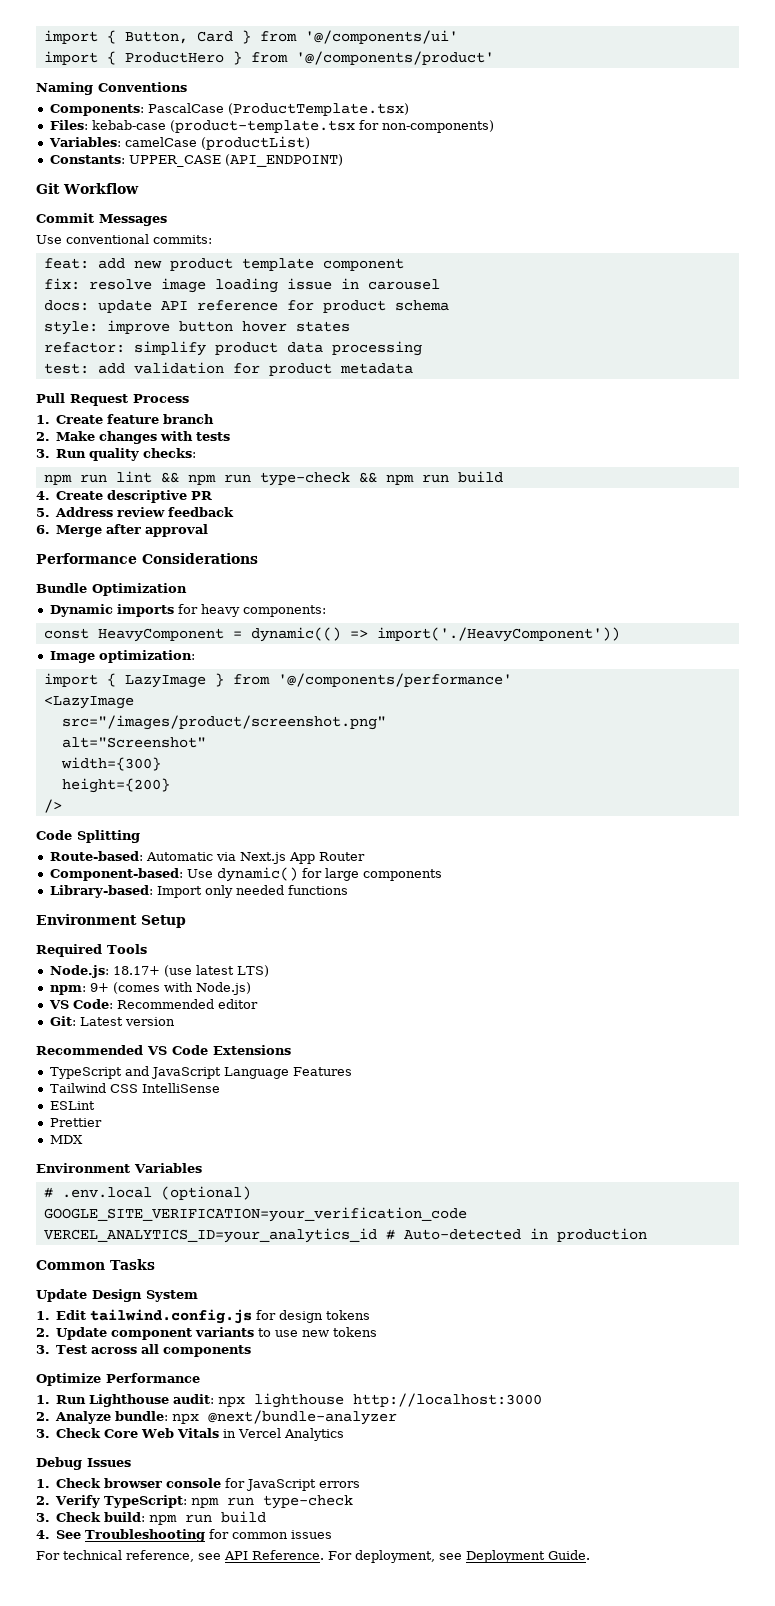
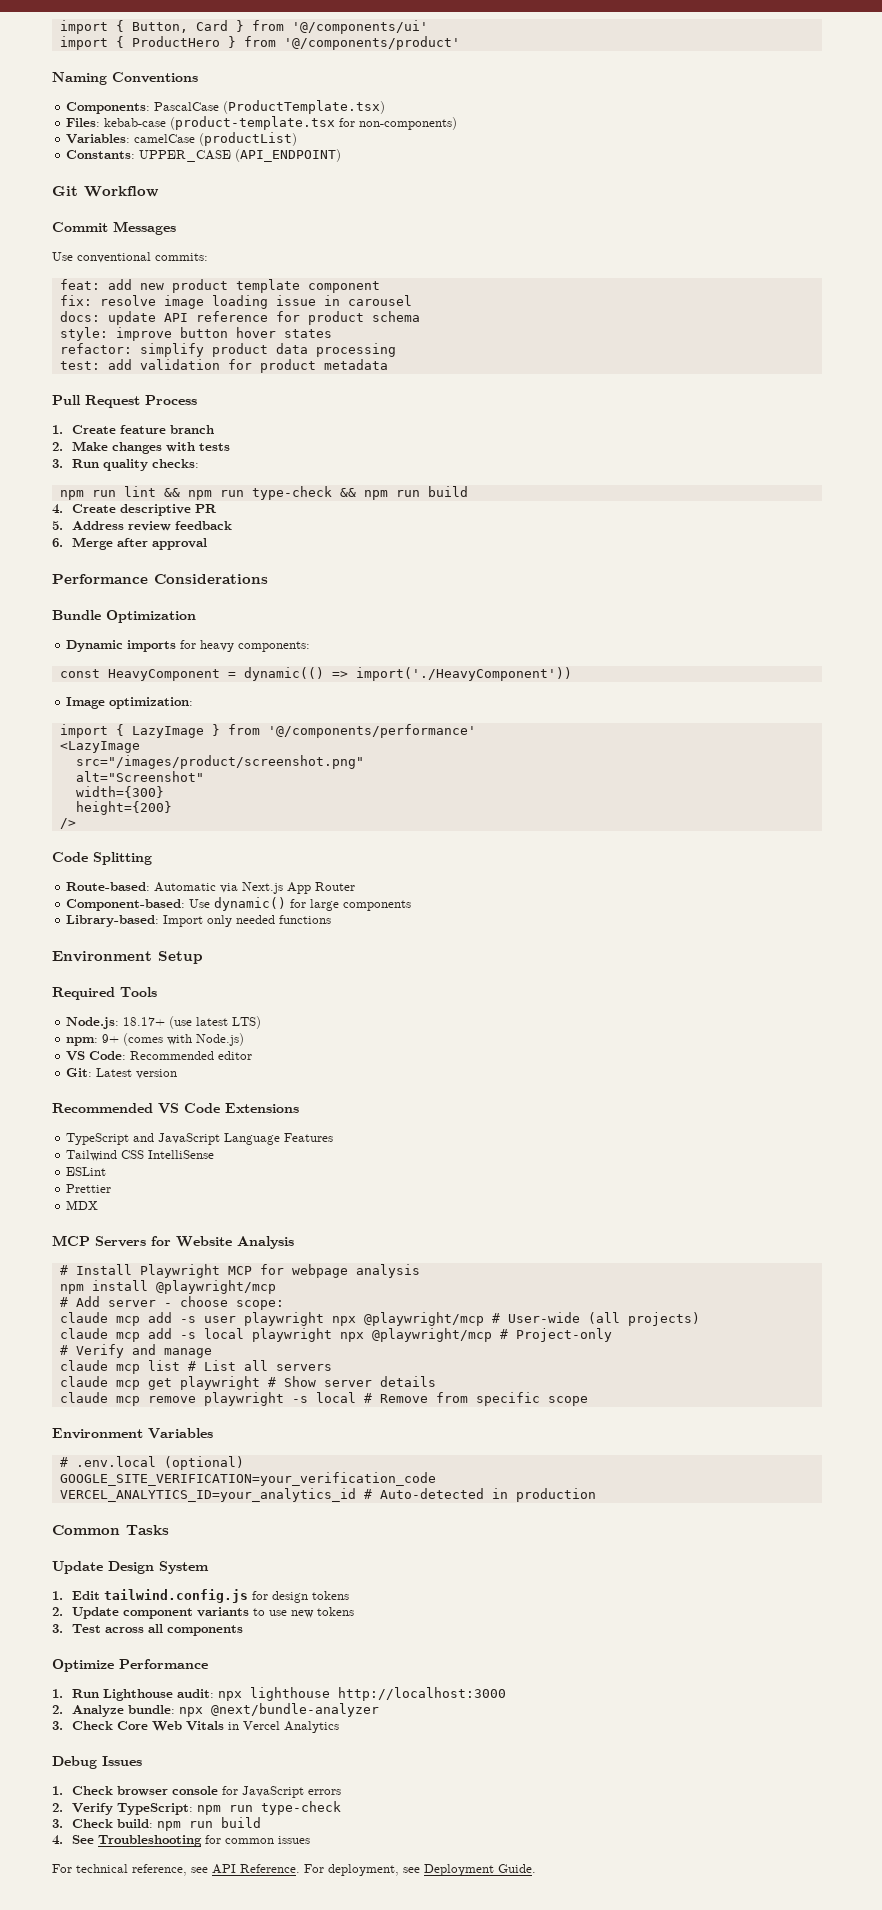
+ MCP Servers for Website Analysis
+ # Install Playwright MCP for webpage analysis
+ npm install @playwright/mcp
+ # Add server - choose scope:
+ claude mcp add -s user playwright npx @playwright/mcp # User-wide (all projects)
+ claude mcp add -s local playwright npx @playwright/mcp # Project-only
+ # Verify and manage
+ claude mcp list # List all servers
+ claude mcp get playwright # Show server details
+ claude mcp remove playwright -s local # Remove from specific scope

